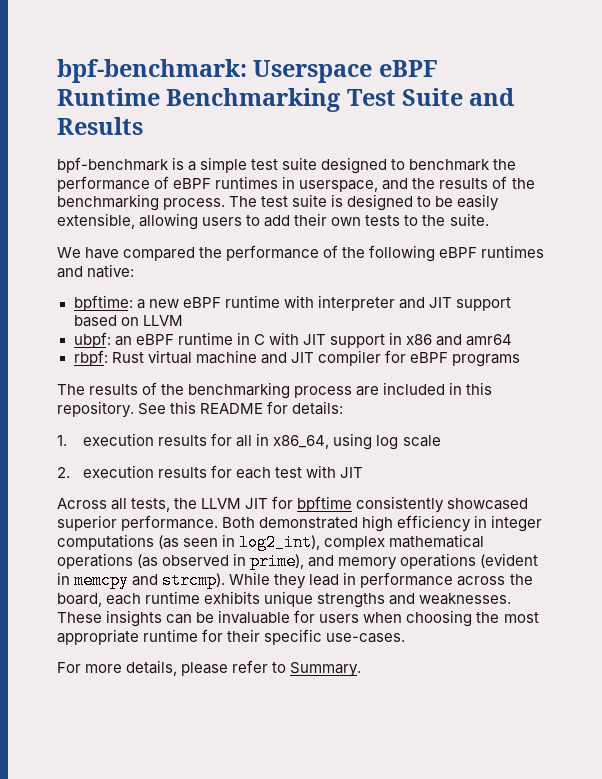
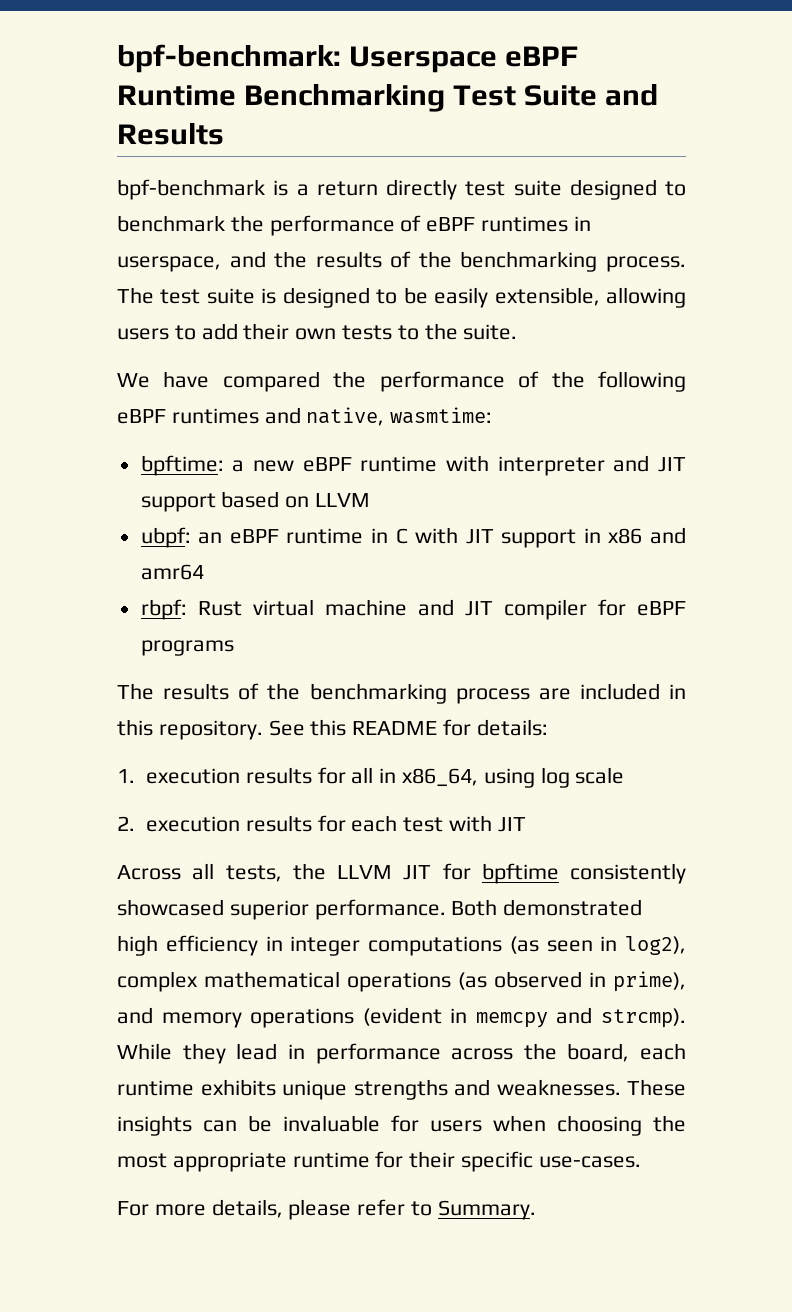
- bpf-benchmark is a simple test suite designed to benchmark the performance of eBPF runtimes in userspace, and the results of the benchmarking process.
+ bpf-benchmark is a return directly test suite designed to benchmark the performance of eBPF runtimes in userspace, and the results of the benchmarking process.
- We have compared the performance of the following eBPF runtimes and native:
+ We have compared the performance of the following eBPF runtimes and native, wasmtime:
- Both demonstrated high efficiency in integer computations (as seen in log2_int), complex mathematical operations (as observed in prime), and memory operations (evident in memcpy and strcmp).
+ Both demonstrated high efficiency in integer computations (as seen in log2), complex mathematical operations (as observed in prime), and memory operations (evident in memcpy and strcmp).

